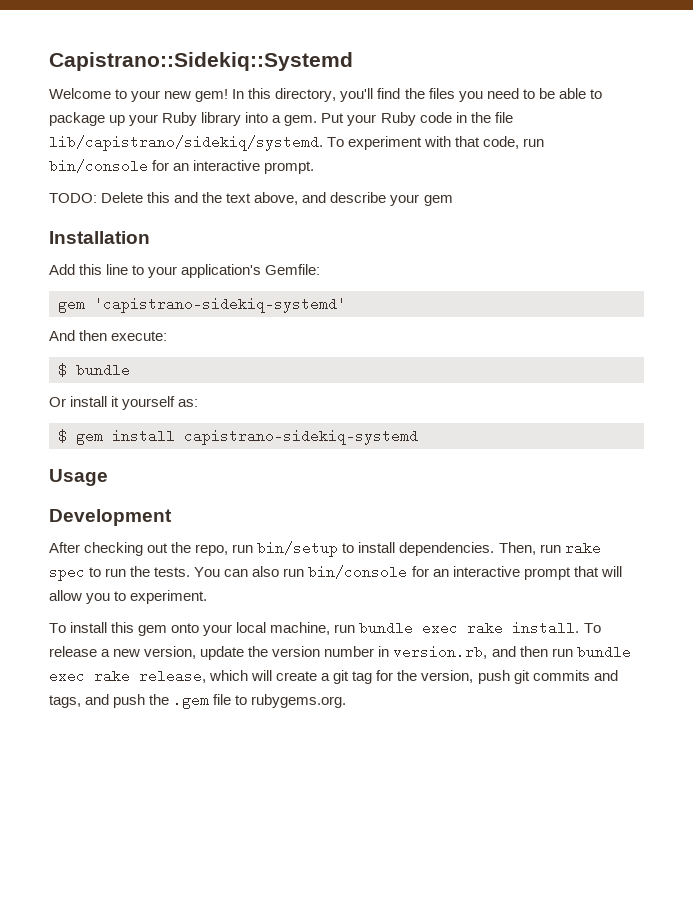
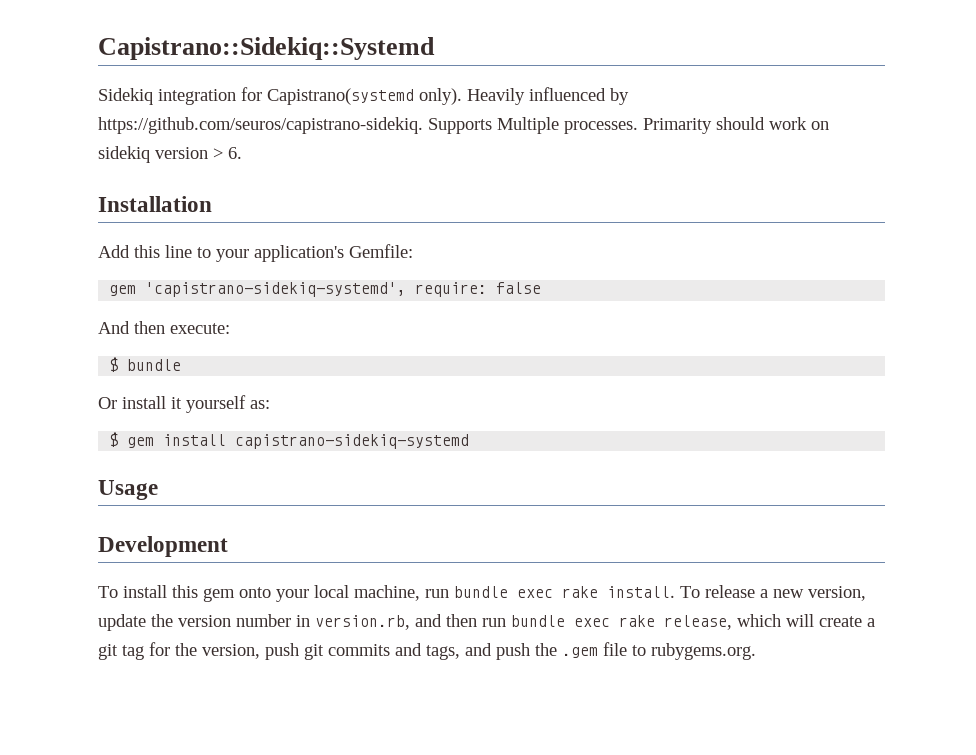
- Welcome to your new gem! In this directory, you'll find the files you need to be able to package up your Ruby library into a gem. Put your Ruby code in the file lib/capistrano/sidekiq/systemd. To experiment with that code, run bin/console for an interactive prompt.
- TODO: Delete this and the text above, and describe your gem
+ Sidekiq integration for Capistrano(systemd only). Heavily influenced by https://github.com/seuros/capistrano-sidekiq. Supports Multiple processes. Primarity should work on sidekiq version > 6.
- gem 'capistrano-sidekiq-systemd'
+ gem 'capistrano-sidekiq-systemd', require: false
- After checking out the repo, run bin/setup to install dependencies. Then, run rake spec to run the tests. You can also run bin/console for an interactive prompt that will allow you to experiment.

